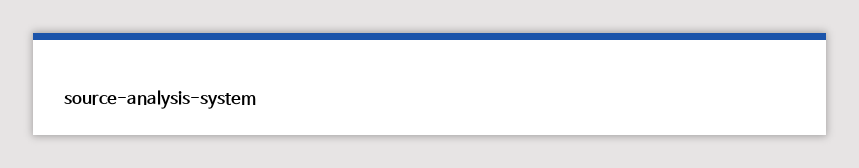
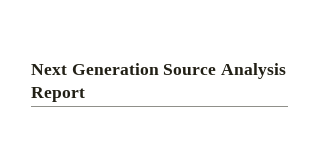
- source-analysis-system
+ Next Generation Source Analysis Report

